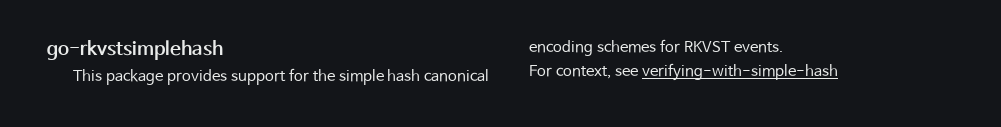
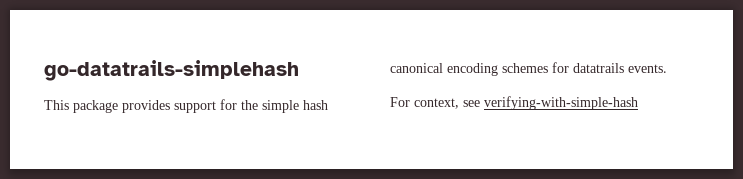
- go-rkvstsimplehash
+ go-datatrails-simplehash
- This package provides support for the simple hash canonical encoding schemes for RKVST events.
+ This package provides support for the simple hash canonical encoding schemes for datatrails events.

